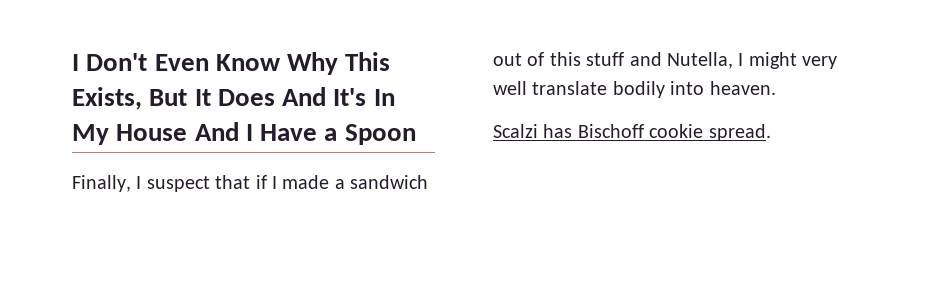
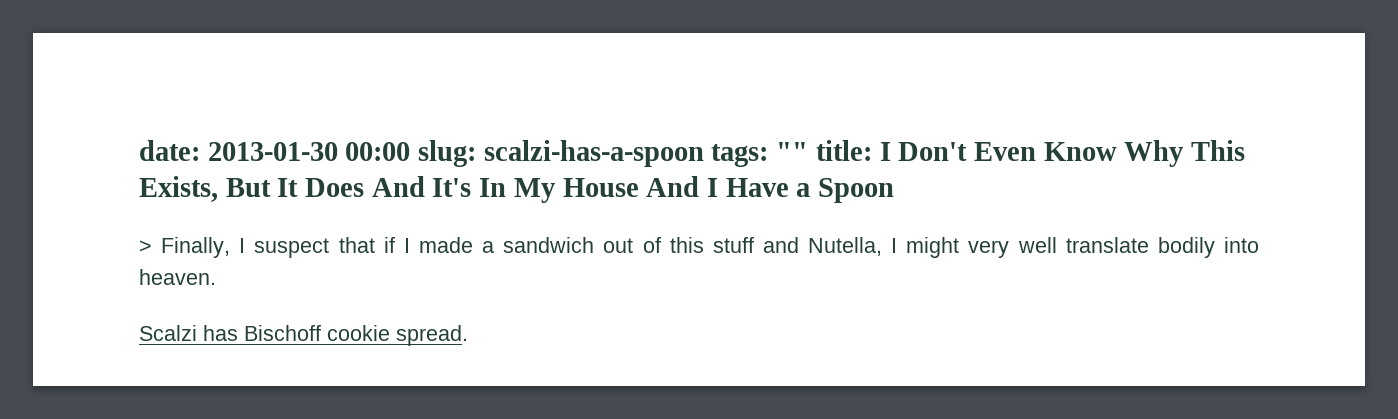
- I Don't Even Know Why This Exists, But It Does And It's In My House And I Have a Spoon
+ date: 2013-01-30 00:00 slug: scalzi-has-a-spoon tags: "" title: I Don't Even Know Why This Exists, But It Does And It's In My House And I Have a Spoon
- Finally, I suspect that if I made a sandwich out of this stuff and Nutella, I might very well translate bodily into heaven.
+ > Finally, I suspect that if I made a sandwich out of this stuff and Nutella, I might very well translate bodily into heaven.

